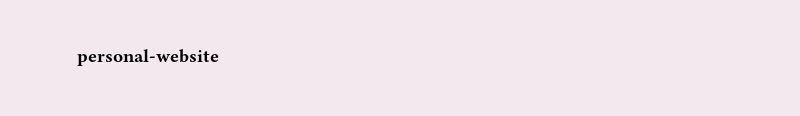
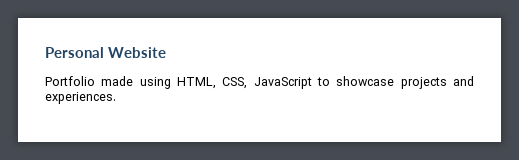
- personal-website
+ Personal Website
+ Portfolio made using HTML, CSS, JavaScript to showcase projects and experiences.

